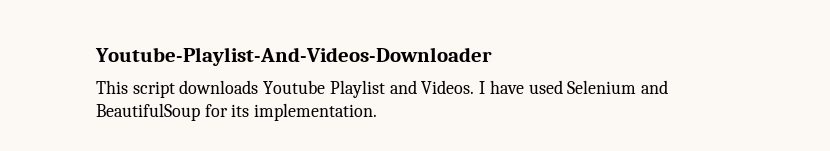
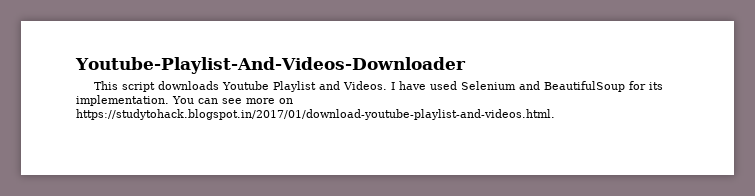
+ You can see more on https://studytohack.blogspot.in/2017/01/download-youtube-playlist-and-videos.html.

